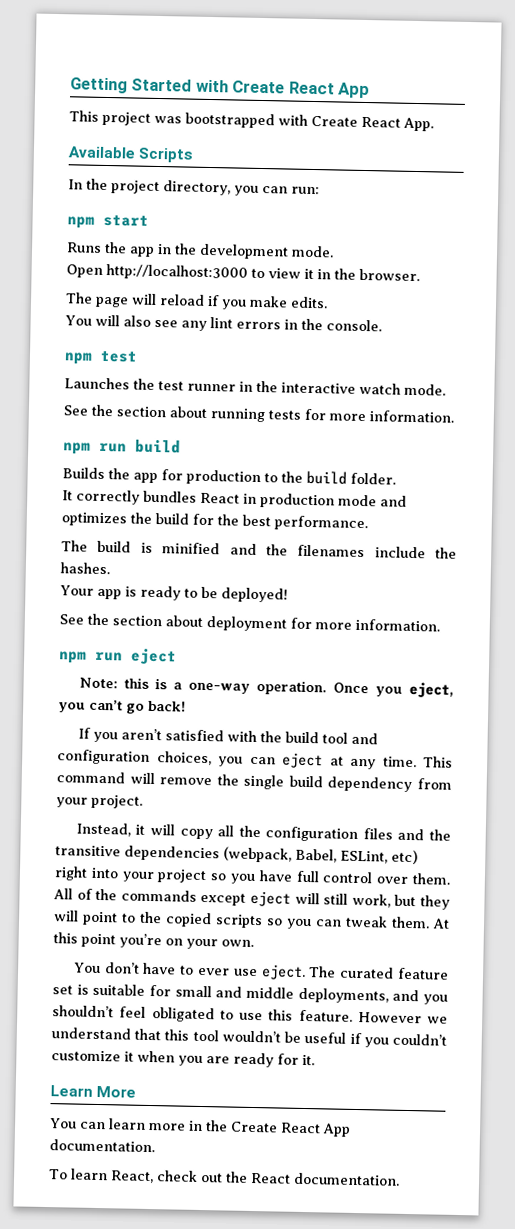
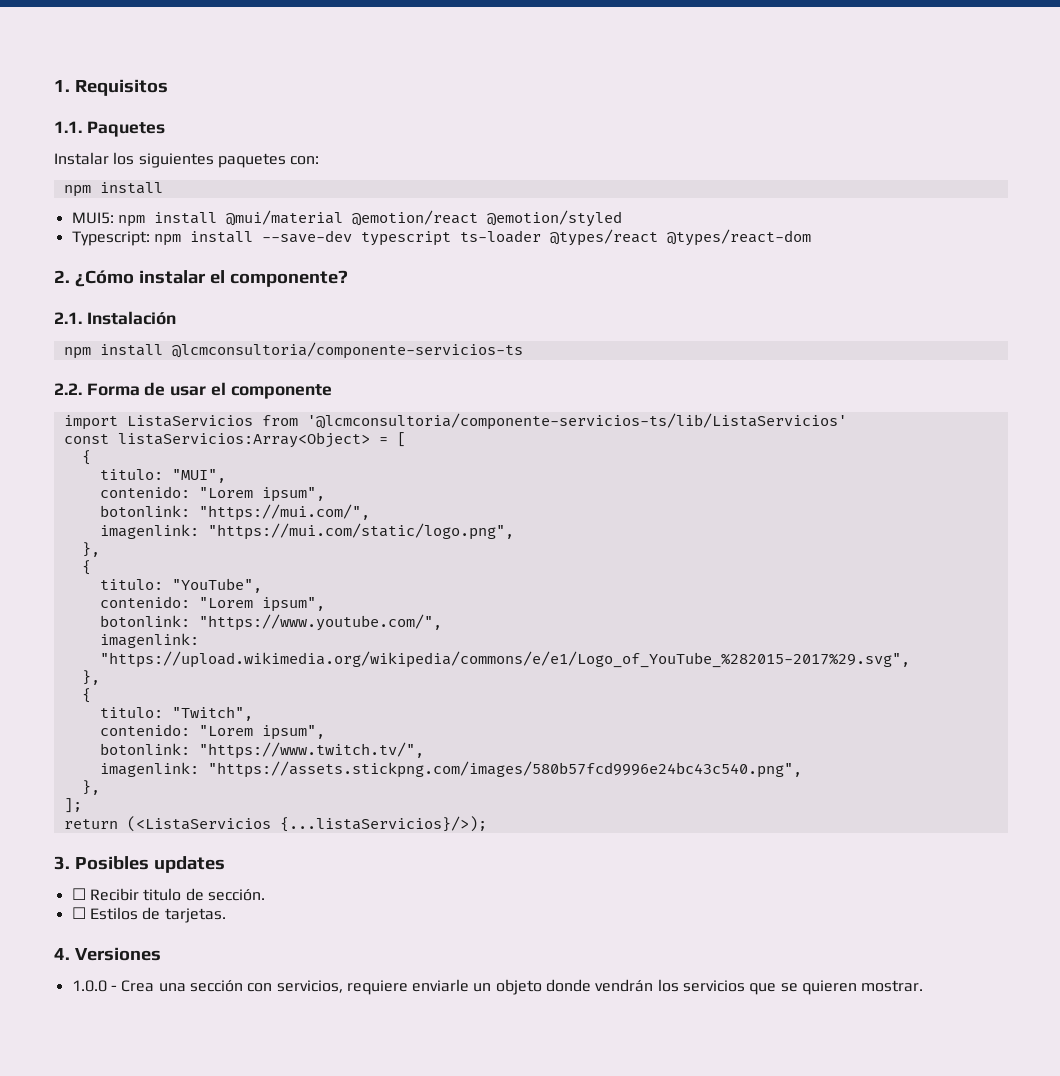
- Getting Started with Create React App
- This project was bootstrapped with Create React App.
- Available Scripts
- In the project directory, you can run:
- npm start
- Runs the app in the development mode.
- Open http://localhost:3000 to view it in the browser.
- The page will reload if you make edits.
- You will also see any lint errors in the console.
- npm test
- Launches the test runner in the interactive watch mode.
- See the section about running tests for more information.
- npm run build
- Builds the app for production to the build folder.
- It correctly bundles React in production mode and optimizes the build for the best performance.
- The build is minified and the filenames include the hashes.
- Your app is ready to be deployed!
- See the section about deployment for more information.
- npm run eject
- Note: this is a one-way operation. Once you eject, you can’t go back!
- If you aren’t satisfied with the build tool and configuration choices, you can eject at any time. This command will remove the single build dependency from your project.
- Instead, it will copy all the configuration files and the transitive dependencies (webpack, Babel, ESLint, etc) right into your project so you have full control over them. All of the commands except eject will still work, but they will point to the copied scripts so you can tweak them. At this point you’re on your own.
- You don’t have to ever use eject. The curated feature set is suitable for small and middle deployments, and you shouldn’t feel obligated to use this feature. However we understand that this tool wouldn’t be useful if you couldn’t customize it when you are ready for it.
- Learn More
- You can learn more in the Create React App documentation.
- To learn React, check out the React documentation.
+ 1. Requisitos
+ 1.1. Paquetes
+ Instalar los siguientes paquetes con:
+ npm install
+ MUI5: npm install @mui/material @emotion/react @emotion/styled
+ Typescript: npm install --save-dev typescript ts-loader @types/react @types/react-dom
+ 2. ¿Cómo instalar el componente?
+ 2.1. Instalación
+ npm install @lcmconsultoria/componente-servicios-ts
+ 2.2. Forma de usar el componente
+ import ListaServicios from '@lcmconsultoria/componente-servicios-ts/lib/ListaServicios'
+ const listaServicios:Array<Object> = [
+ {
+ titulo: "MUI",
+ contenido: "Lorem ipsum",
+ botonlink: "https://mui.com/",
+ imagenlink: "https://mui.com/static/logo.png",
+ },
+ {
+ titulo: "YouTube",
+ contenido: "Lorem ipsum",
+ botonlink: "https://www.youtube.com/",
+ imagenlink: "https://upload.wikimedia.org/wikipedia/commons/e/e1/Logo_of_YouTube_%282015-2017%29.svg",
+ },
+ {
+ titulo: "Twitch",
+ contenido: "Lorem ipsum",
+ botonlink: "https://www.twitch.tv/",
+ imagenlink: "https://assets.stickpng.com/images/580b57fcd9996e24bc43c540.png",
+ },
+ ];
+ return (<ListaServicios {...listaServicios}/>);
+ 3. Posibles updates
+ ☐ Recibir titulo de sección.
+ ☐ Estilos de tarjetas.
+ 4. Versiones
+ 1.0.0 - Crea una sección con servicios, requiere enviarle un objeto donde vendrán los servicios que se quieren mostrar.

